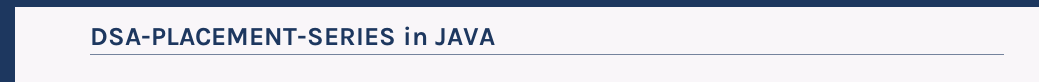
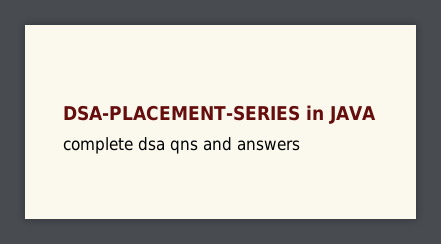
+ complete dsa qns and answers

